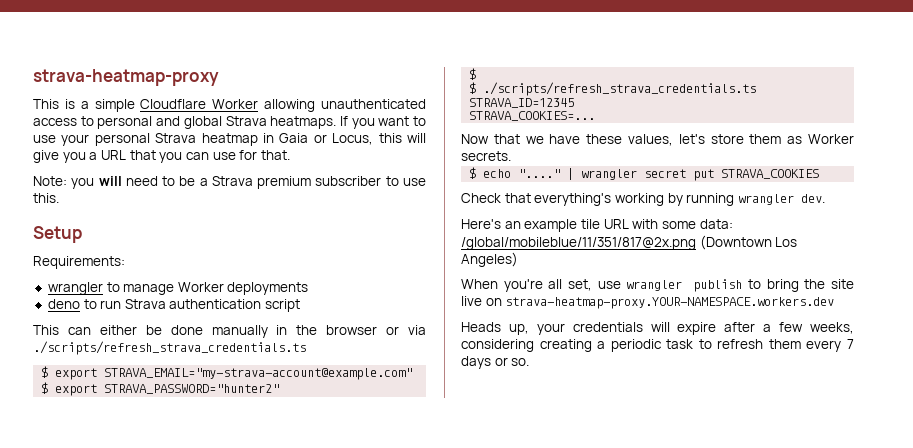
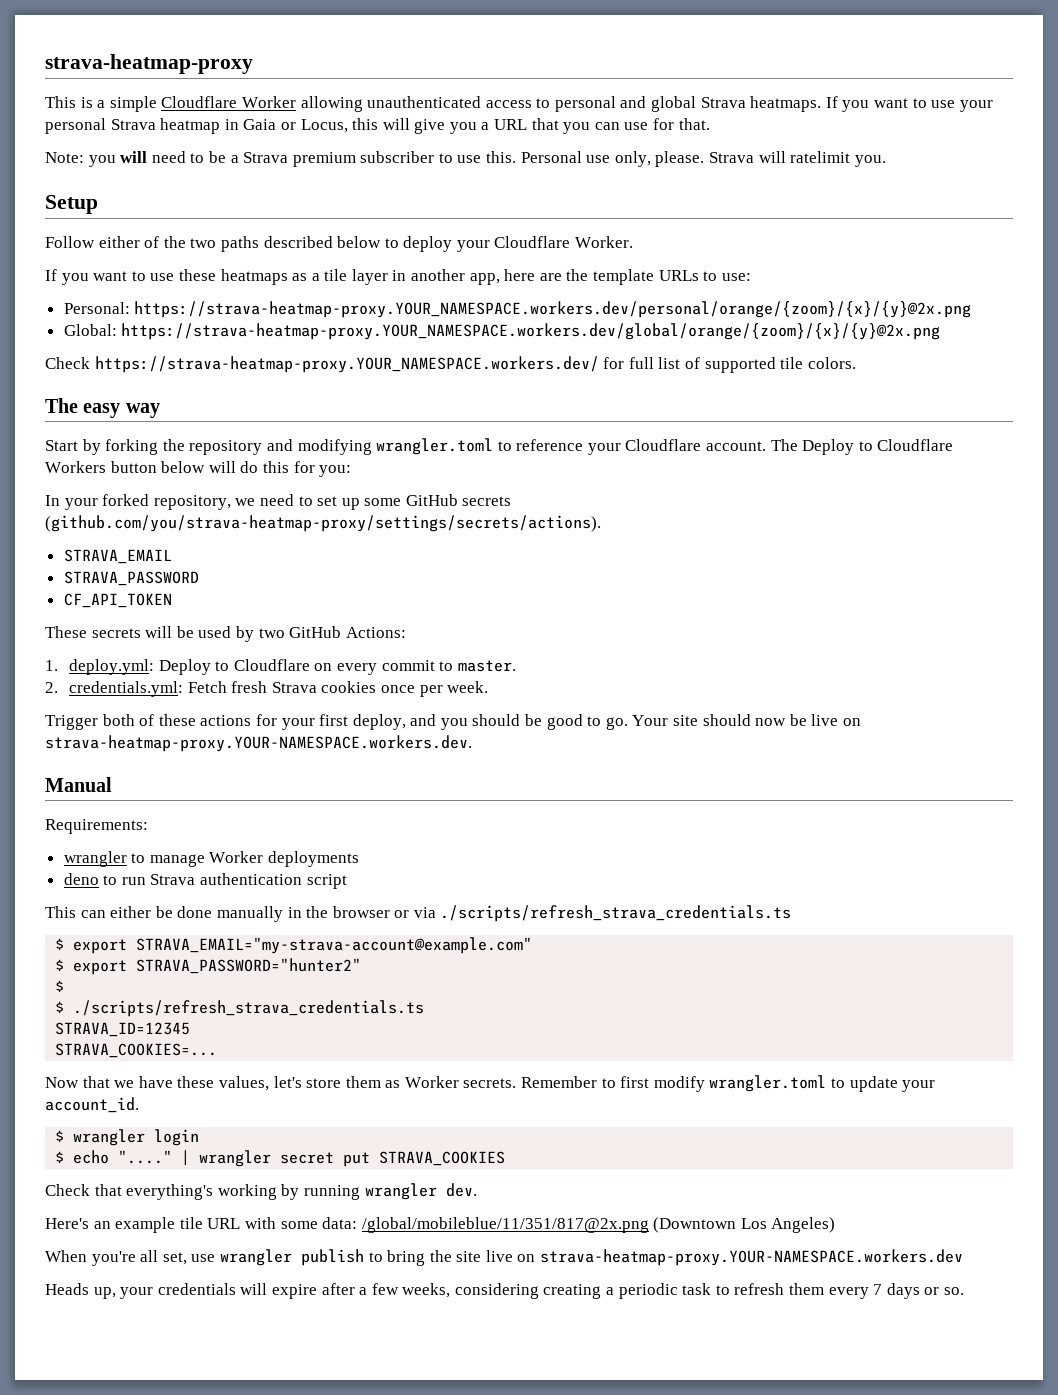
- Note: you will need to be a Strava premium subscriber to use this.
+ Note: you will need to be a Strava premium subscriber to use this. Personal use only, please. Strava will ratelimit you.
  Setup
+ Follow either of the two paths described below to deploy your Cloudflare Worker.
+ If you want to use these heatmaps as a tile layer in another app, here are the template URLs to use:
+ Personal: https://strava-heatmap-proxy.YOUR_NAMESPACE.workers.dev/personal/orange/{zoom}/{x}/{y}@2x.png
+ Global: https://strava-heatmap-proxy.YOUR_NAMESPACE.workers.dev/global/orange/{zoom}/{x}/{y}@2x.png
+ Check https://strava-heatmap-proxy.YOUR_NAMESPACE.workers.dev/ for full list of supported tile colors.
+ The easy way
+ Start by forking the repository and modifying wrangler.toml to reference your Cloudflare account. The Deploy to Cloudflare Workers button below will do this for you:
+ In your forked repository, we need to set up some GitHub secrets (github.com/you/strava-heatmap-proxy/settings/secrets/actions).
+ STRAVA_EMAIL
+ STRAVA_PASSWORD
+ CF_API_TOKEN
+ These secrets will be used by two GitHub Actions:
+ 1. deploy.yml: Deploy to Cloudflare on every commit to master.
+ 2. credentials.yml: Fetch fresh Strava cookies once per week.
+ Trigger both of these actions for your first deploy, and you should be good to go. Your site should now be live on strava-heatmap-proxy.YOUR-NAMESPACE.workers.dev.
+ Manual
+ Remember to first modify wrangler.toml to update your account_id.
+ $ wrangler login

